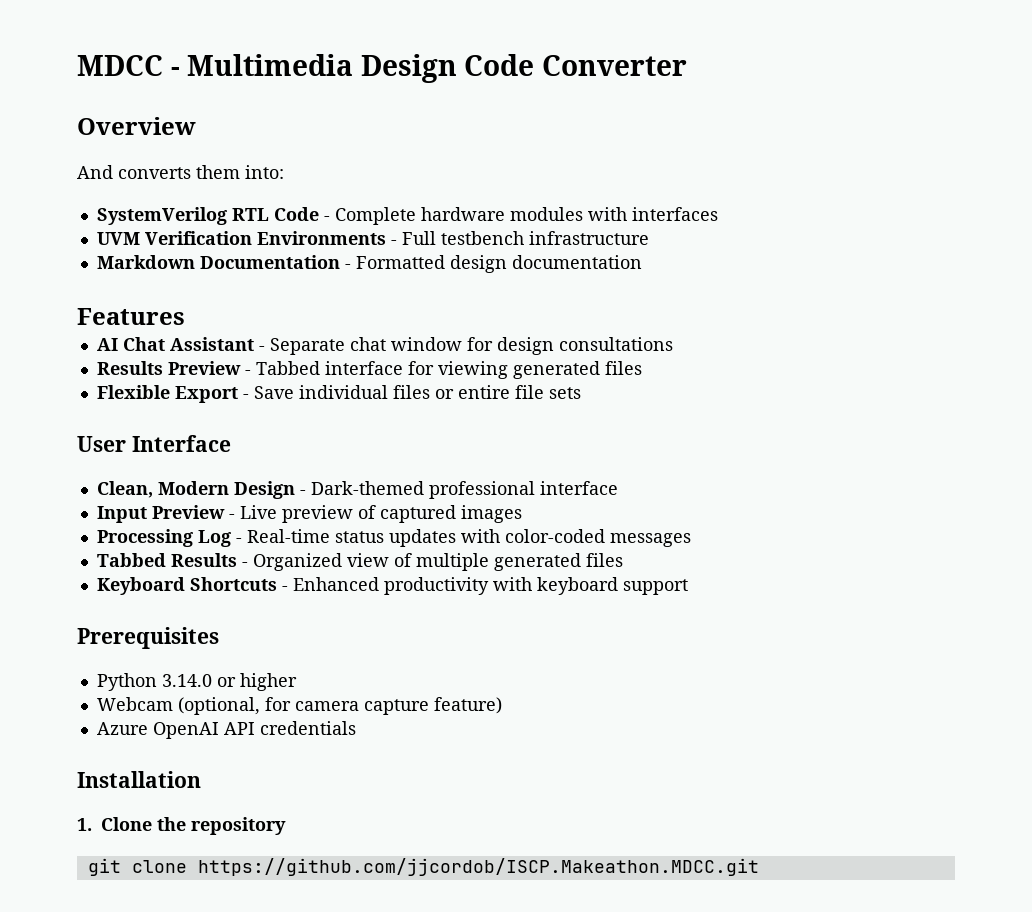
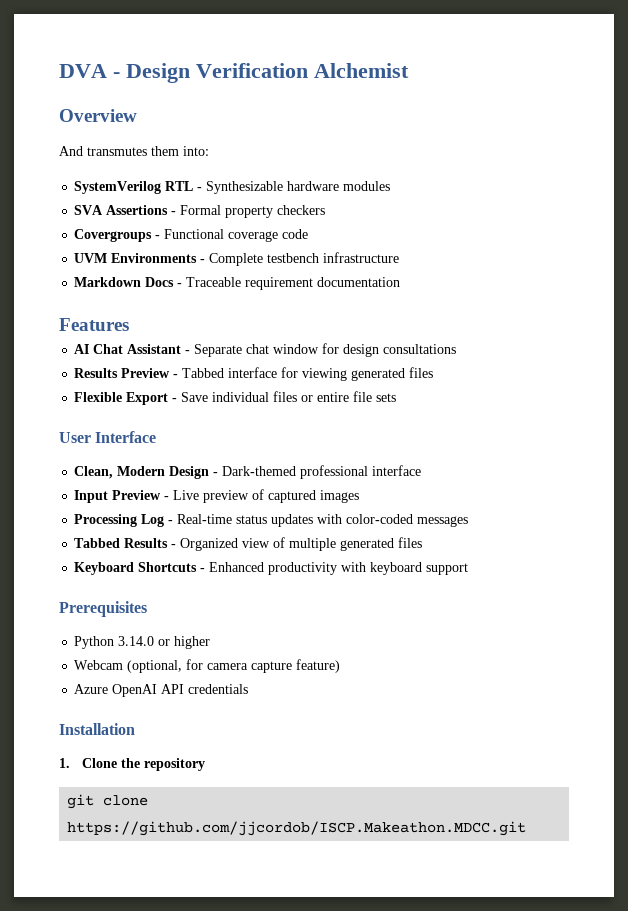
- MDCC - Multimedia Design Code Converter
+ DVA - Design Verification Alchemist
- And converts them into:
+ And transmutes them into:
- SystemVerilog RTL Code - Complete hardware modules with interfaces
- UVM Verification Environments - Full testbench infrastructure
+ SystemVerilog RTL - Synthesizable hardware modules
+ SVA Assertions - Formal property checkers
+ Covergroups - Functional coverage code
+ UVM Environments - Complete testbench infrastructure
- Markdown Documentation - Formatted design documentation
+ Markdown Docs - Traceable requirement documentation

